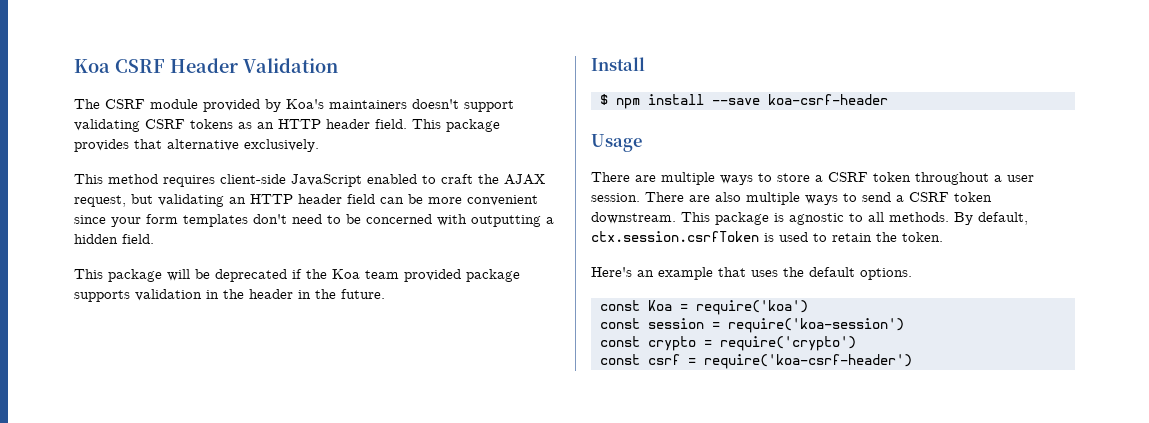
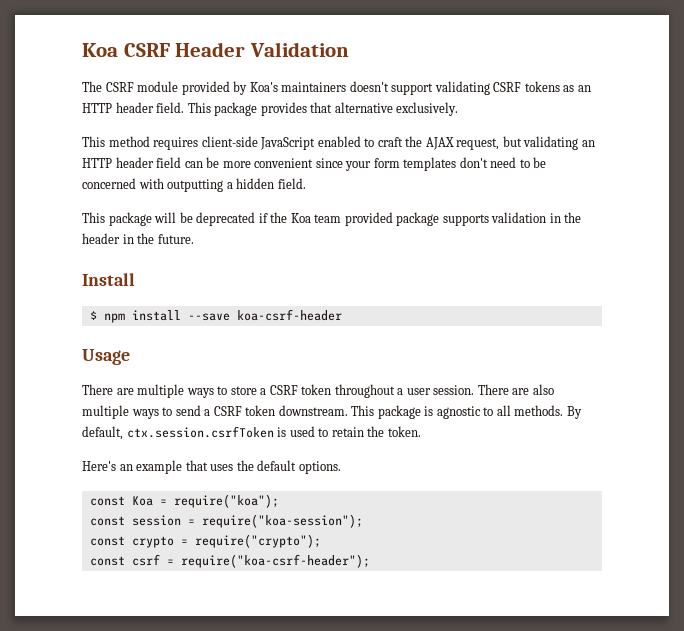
- const Koa = require('koa')
+ const Koa = require("koa");
- const session = require('koa-session')
+ const session = require("koa-session");
- const crypto = require('crypto')
+ const crypto = require("crypto");
- const csrf = require('koa-csrf-header')
+ const csrf = require("koa-csrf-header");

